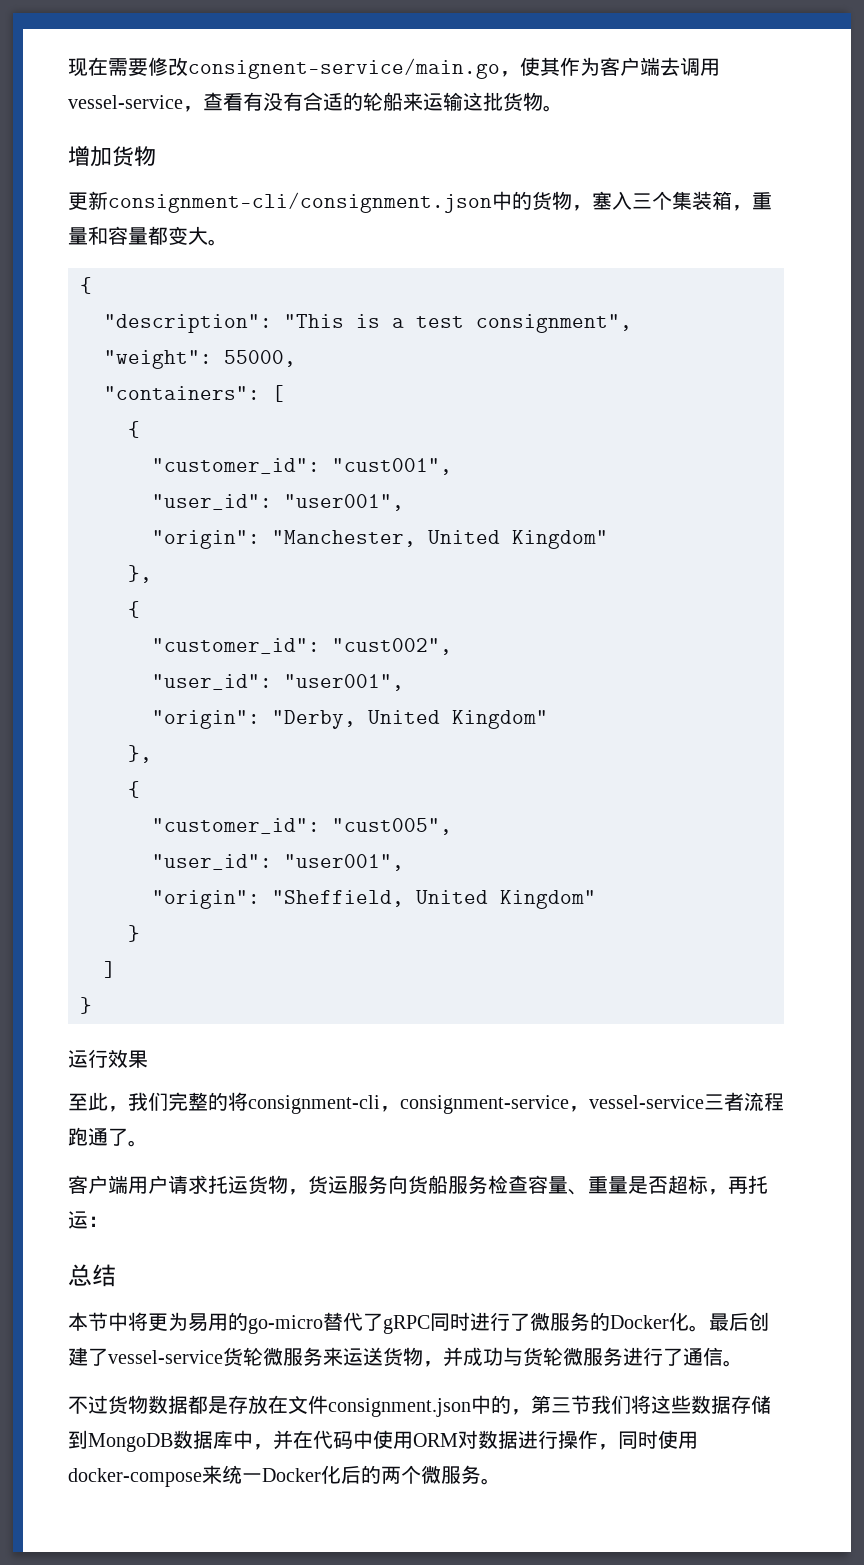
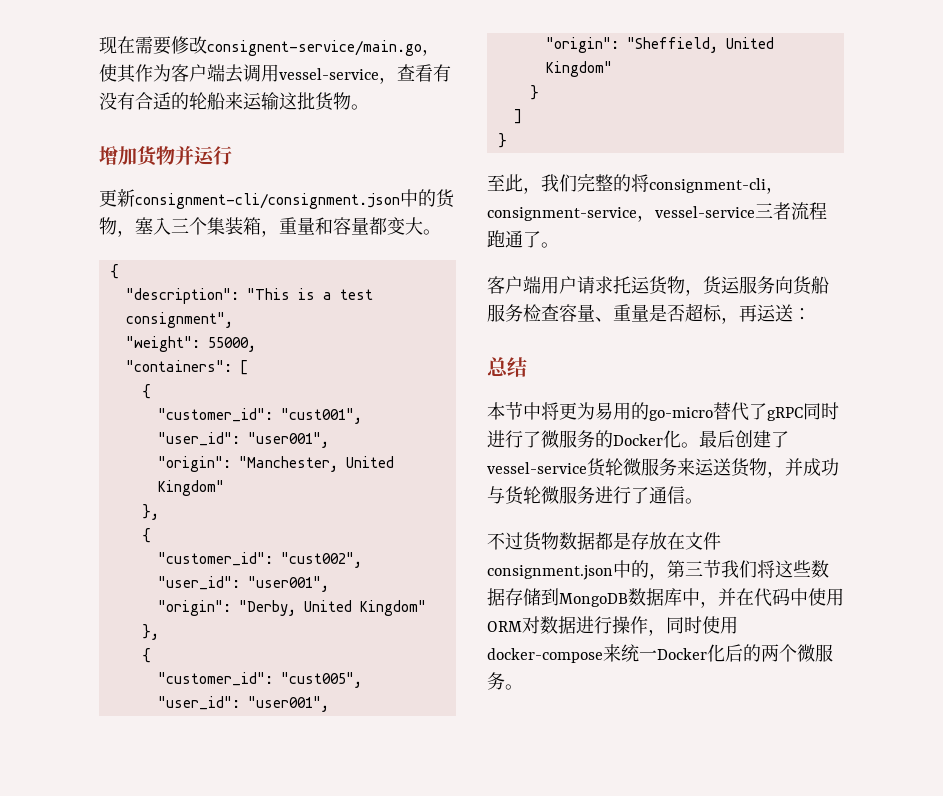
- 增加货物
+ 增加货物并运行
- 运行效果
- 客户端用户请求托运货物，货运服务向货船服务检查容量、重量是否超标，再托运：
+ 客户端用户请求托运货物，货运服务向货船服务检查容量、重量是否超标，再运送：

